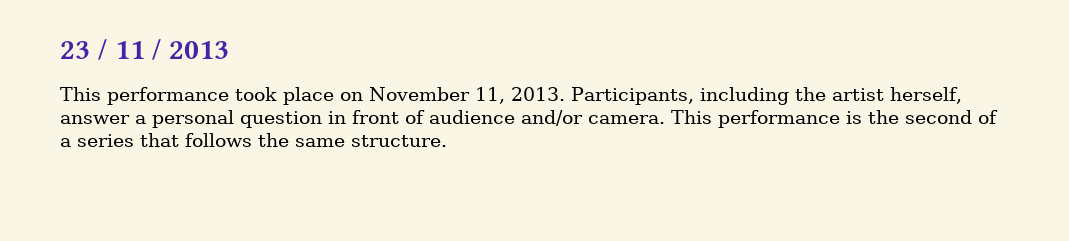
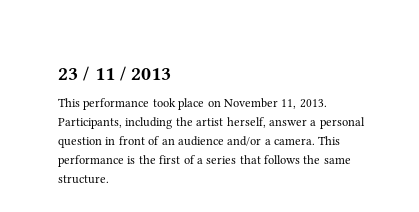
- Participants, including the artist herself, answer a personal question in front of audience and/or camera.
+ Participants, including the artist herself, answer a personal question in front of an audience and/or a camera.
- This performance is the second of a series that follows the same structure.
+ This performance is the first of a series that follows the same structure.

